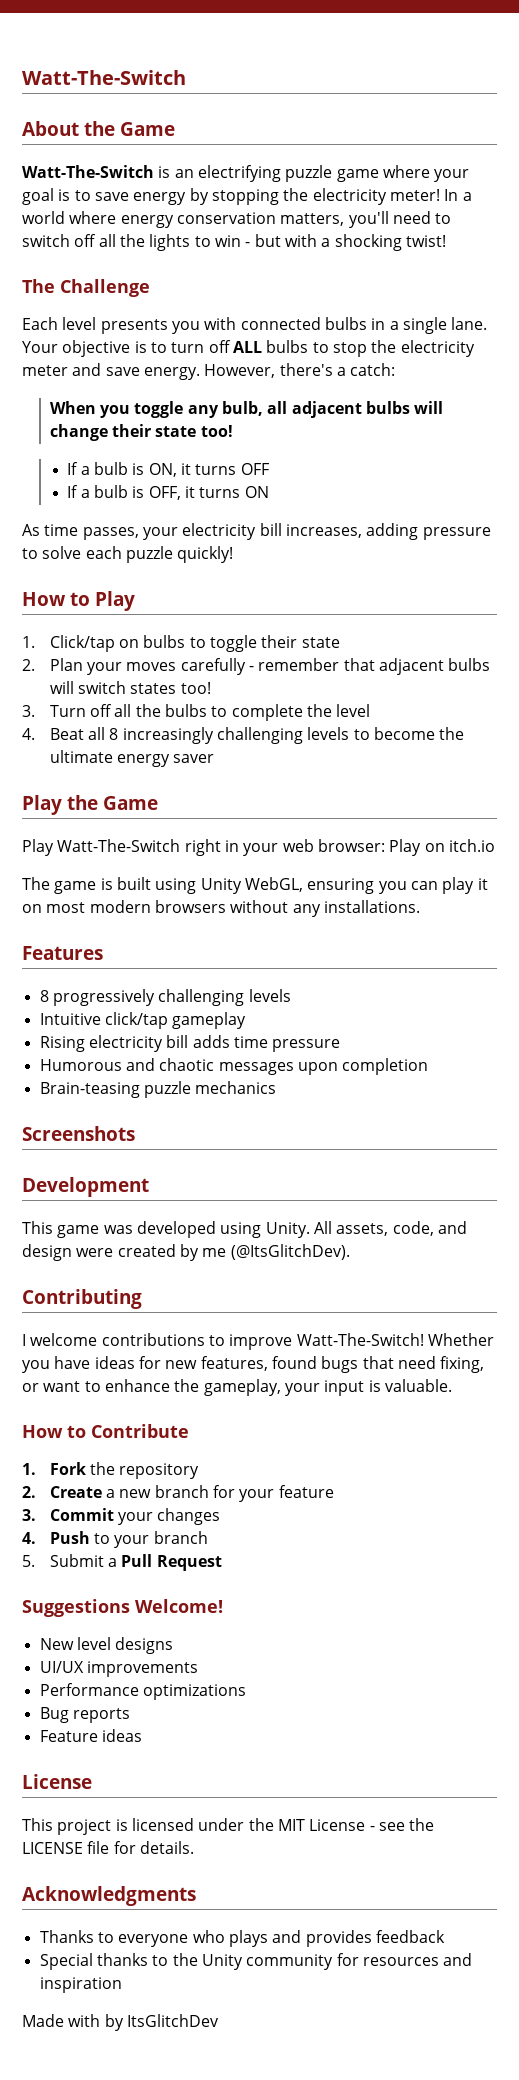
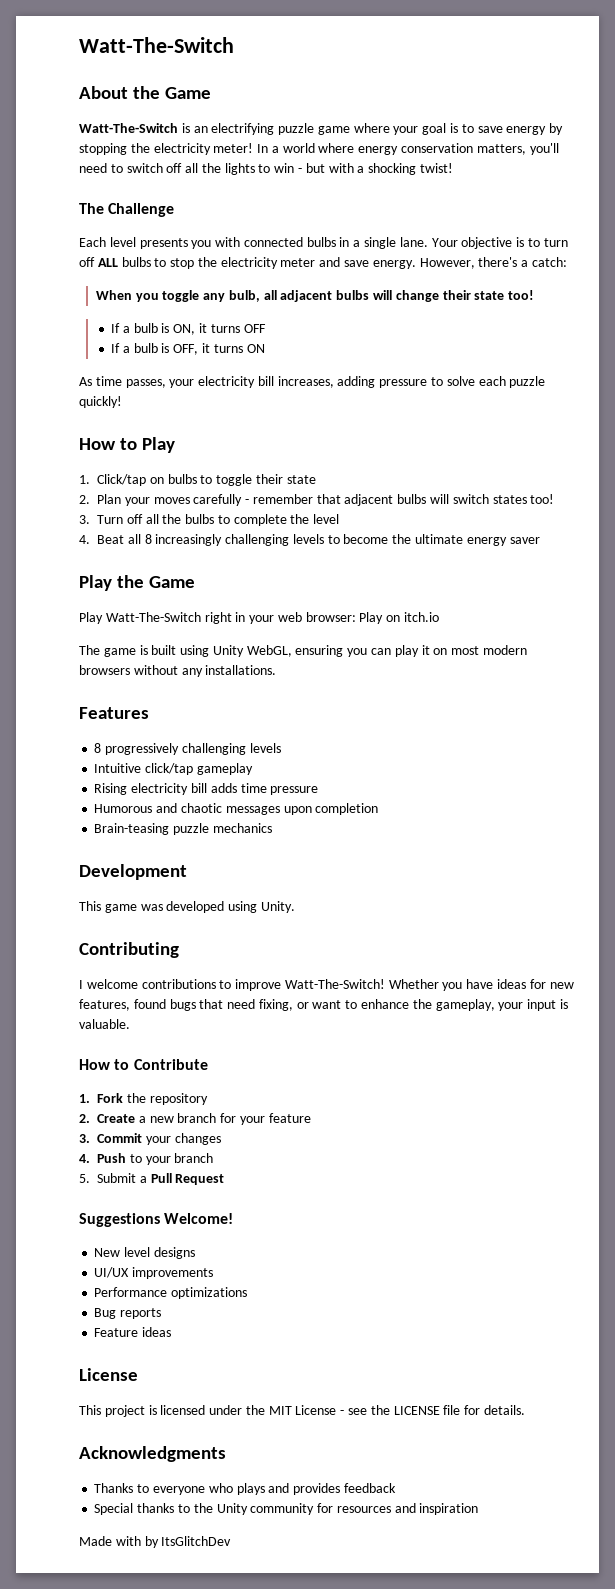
- Screenshots
- All assets, code, and design were created by me (@ItsGlitchDev).

